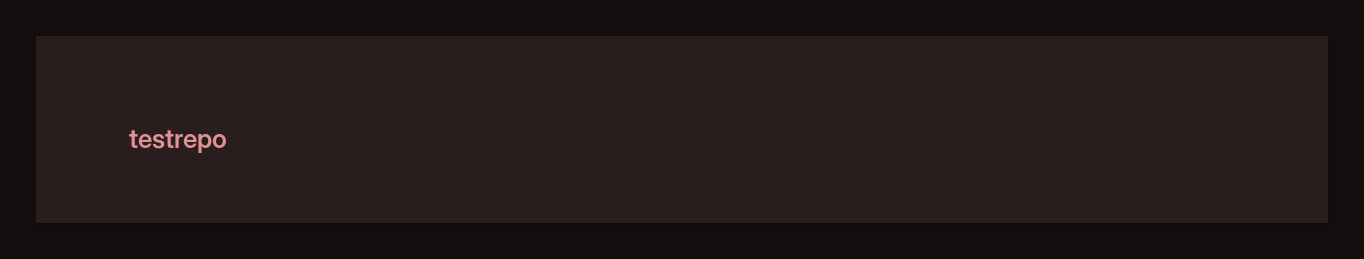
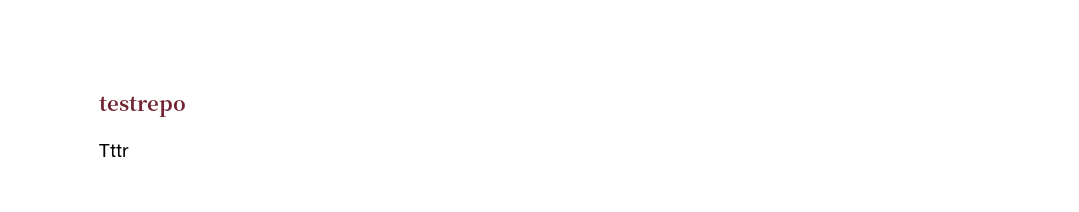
+ Tttr

